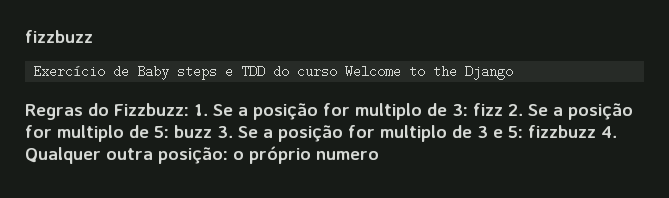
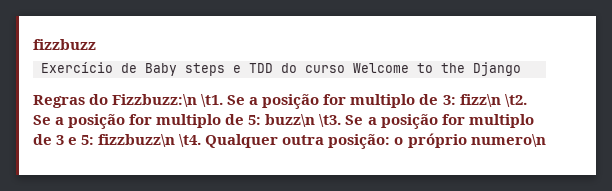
- Regras do Fizzbuzz: 1. Se a posição for multiplo de 3: fizz 2. Se a posição for multiplo de 5: buzz 3. Se a posição for multiplo de 3 e 5: fizzbuzz 4. Qualquer outra posição: o próprio numero
+ Regras do Fizzbuzz:\n \t1. Se a posição for multiplo de 3: fizz\n \t2. Se a posição for multiplo de 5: buzz\n \t3. Se a posição for multiplo de 3 e 5: fizzbuzz\n \t4. Qualquer outra posição: o próprio numero\n

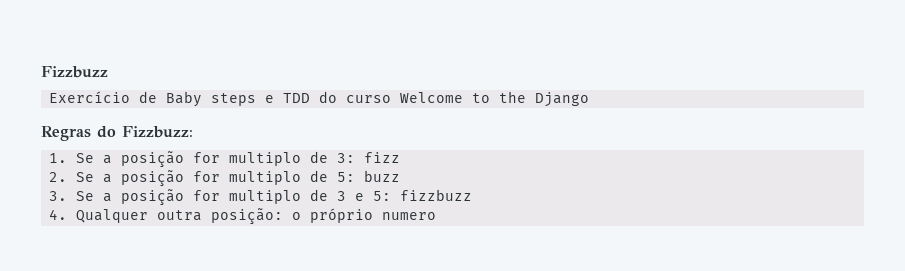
- fizzbuzz
+ Fizzbuzz
- Regras do Fizzbuzz:\n \t1. Se a posição for multiplo de 3: fizz\n \t2. Se a posição for multiplo de 5: buzz\n \t3. Se a posição for multiplo de 3 e 5: fizzbuzz\n \t4. Qualquer outra posição: o próprio numero\n
+ Regras do Fizzbuzz:
+ 1. Se a posição for multiplo de 3: fizz
+ 2. Se a posição for multiplo de 5: buzz
+ 3. Se a posição for multiplo de 3 e 5: fizzbuzz
+ 4. Qualquer outra posição: o próprio numero

